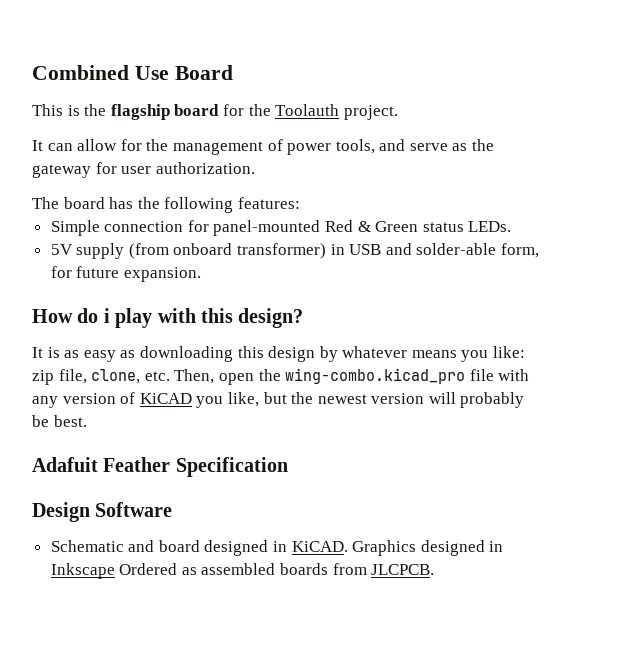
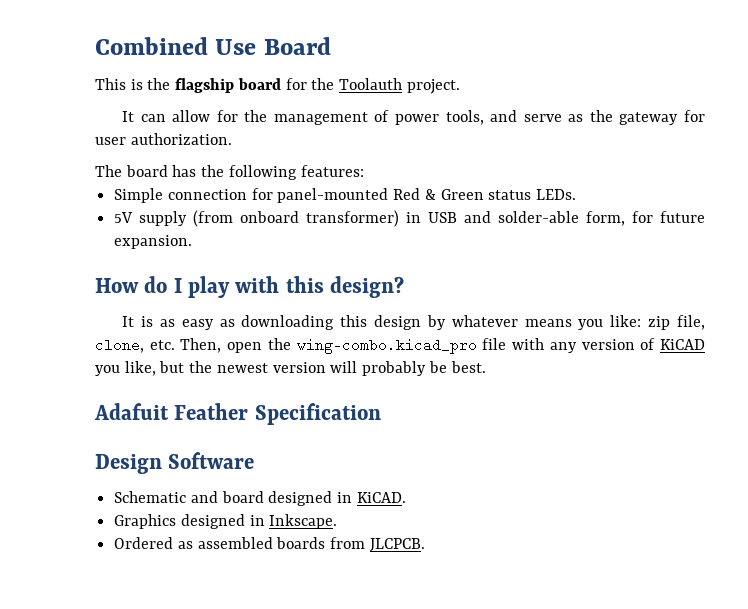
- How do i play with this design?
+ How do I play with this design?
- Schematic and board designed in KiCAD. Graphics designed in Inkscape Ordered as assembled boards from JLCPCB.
+ Schematic and board designed in KiCAD.
+ Graphics designed in Inkscape.
+ Ordered as assembled boards from JLCPCB.

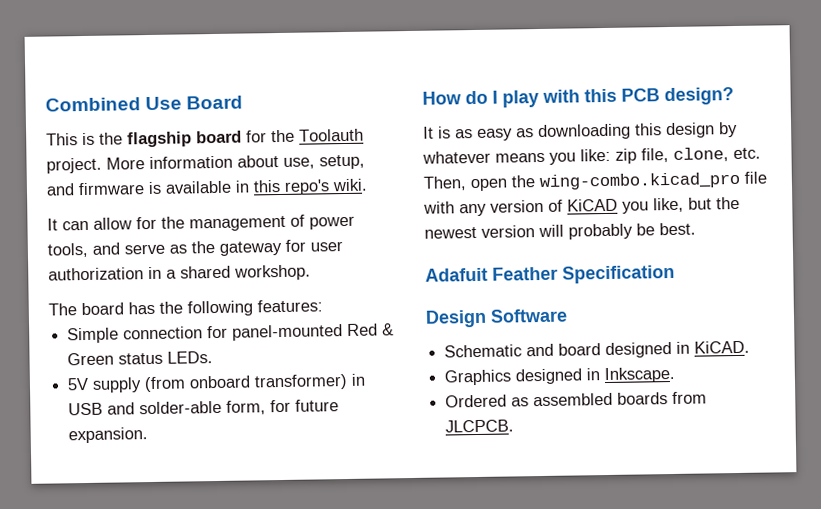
+ More information about use, setup, and firmware is available in this repo's wiki.
- It can allow for the management of power tools, and serve as the gateway for user authorization.
+ It can allow for the management of power tools, and serve as the gateway for user authorization in a shared workshop.
- How do I play with this design?
+ How do I play with this PCB design?

